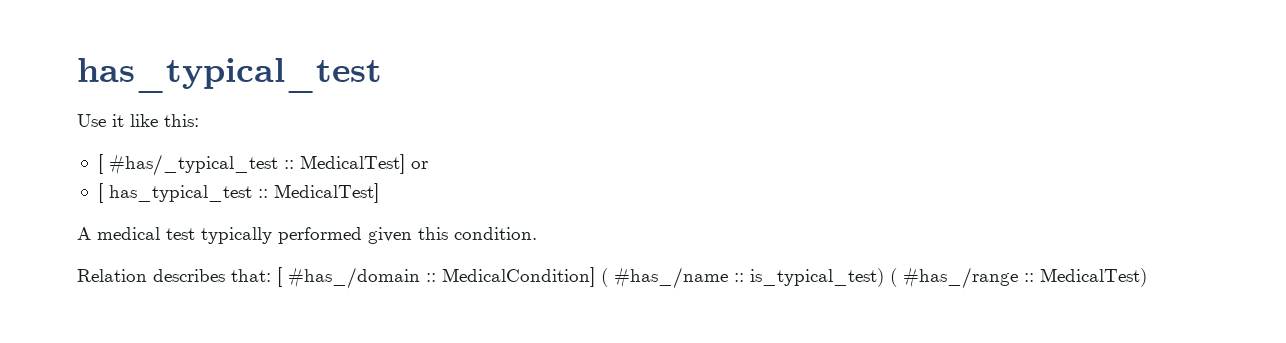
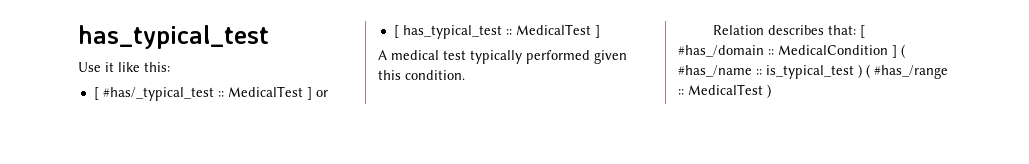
- [ #has/_typical_test :: MedicalTest] or
+ [ #has/_typical_test :: MedicalTest ] or
- [ has_typical_test :: MedicalTest]
+ [ has_typical_test :: MedicalTest ]
- Relation describes that: [ #has_/domain :: MedicalCondition] ( #has_/name :: is_typical_test) ( #has_/range :: MedicalTest)
+ Relation describes that: [ #has_/domain :: MedicalCondition ] ( #has_/name :: is_typical_test ) ( #has_/range :: MedicalTest )

